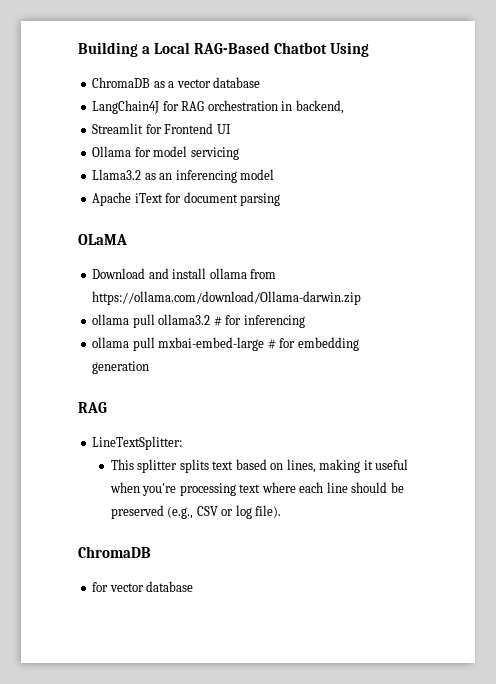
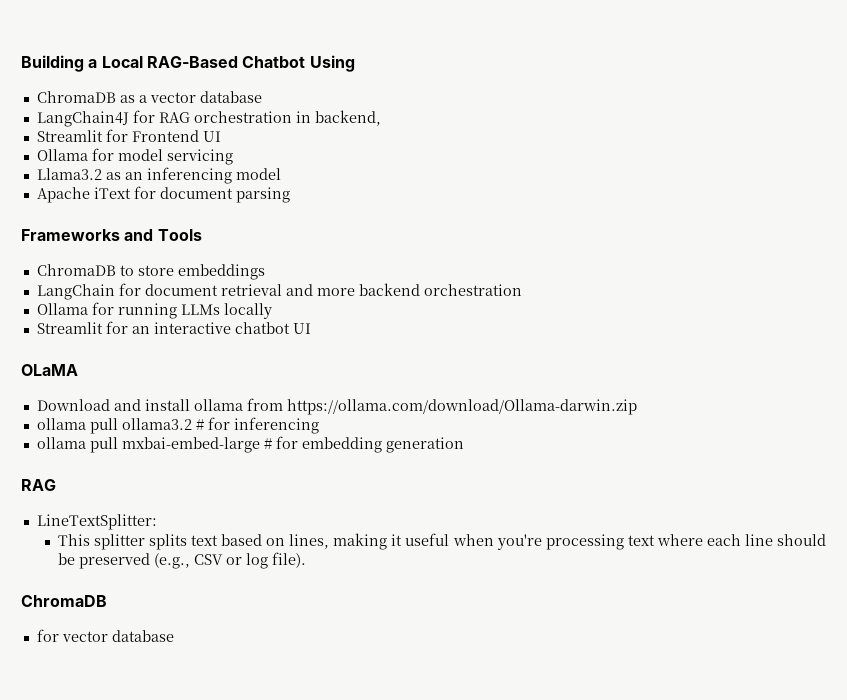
+ Frameworks and Tools
+ ChromaDB to store embeddings
+ LangChain for document retrieval and more backend orchestration
+ Ollama for running LLMs locally
+ Streamlit for an interactive chatbot UI

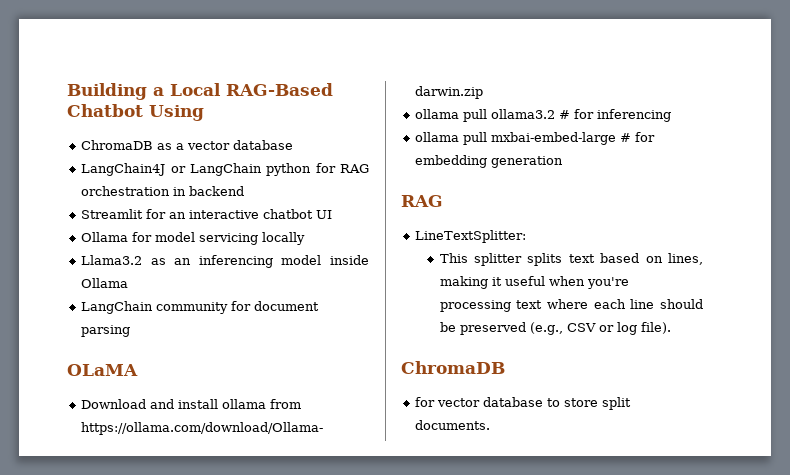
- LangChain4J for RAG orchestration in backend,
- Streamlit for Frontend UI
- Ollama for model servicing
- Llama3.2 as an inferencing model
- Apache iText for document parsing
- Frameworks and Tools
- ChromaDB to store embeddings
- LangChain for document retrieval and more backend orchestration
- Ollama for running LLMs locally
+ LangChain4J or LangChain python for RAG orchestration in backend
+ Ollama for model servicing locally
+ Llama3.2 as an inferencing model inside Ollama
+ LangChain community for document parsing
- for vector database
+ for vector database to store split documents.

